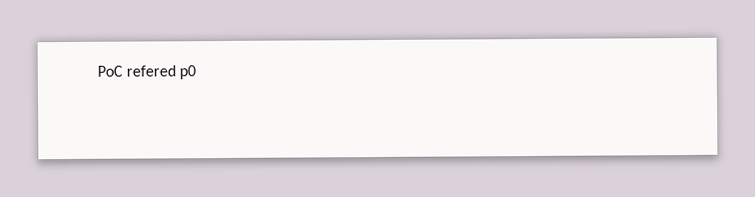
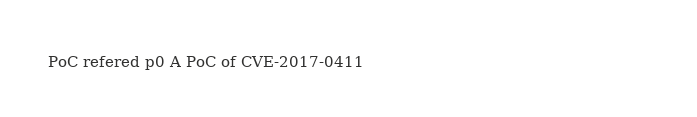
- PoC refered p0
+ PoC refered p0 A PoC of CVE-2017-0411

